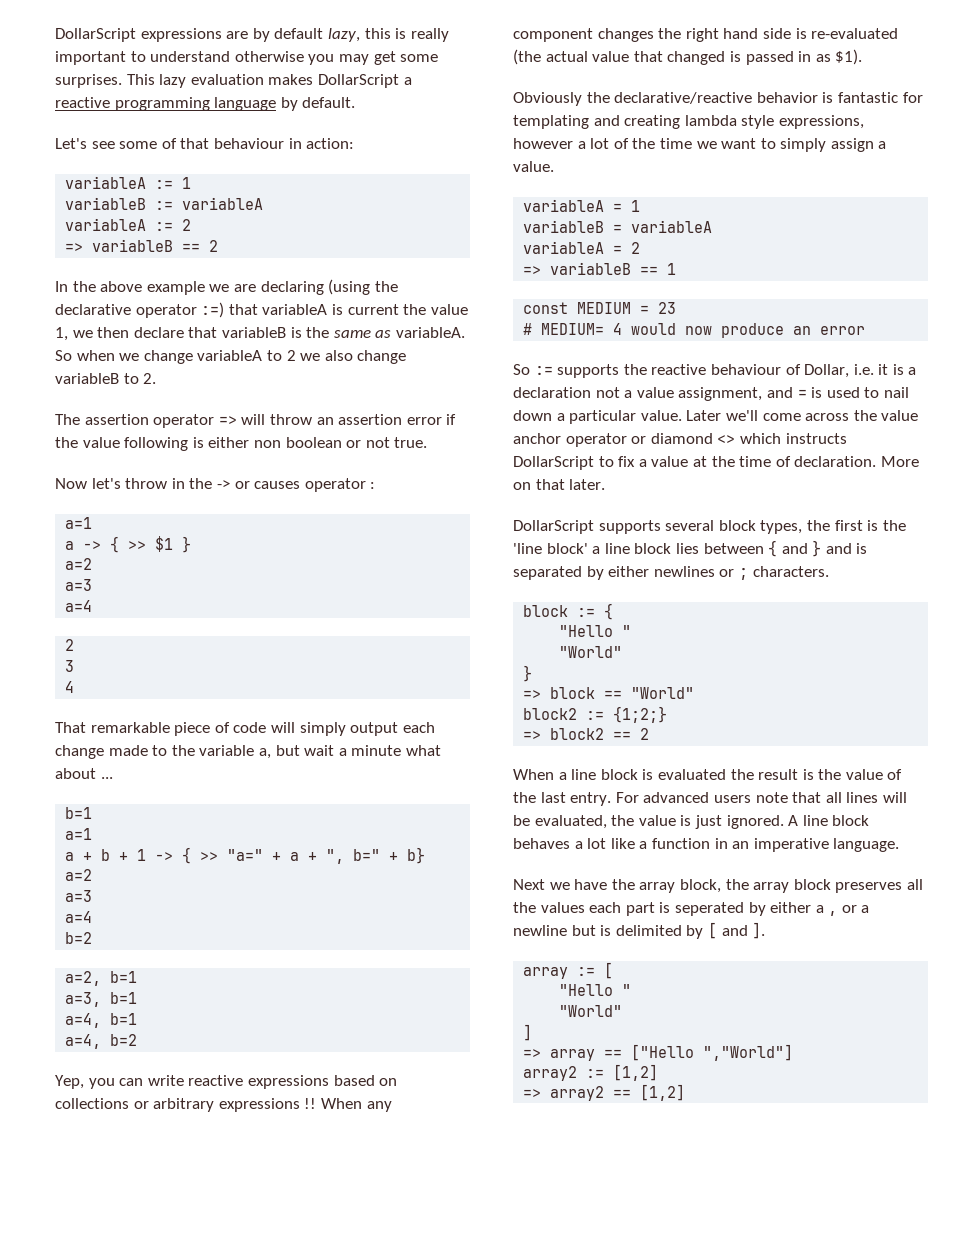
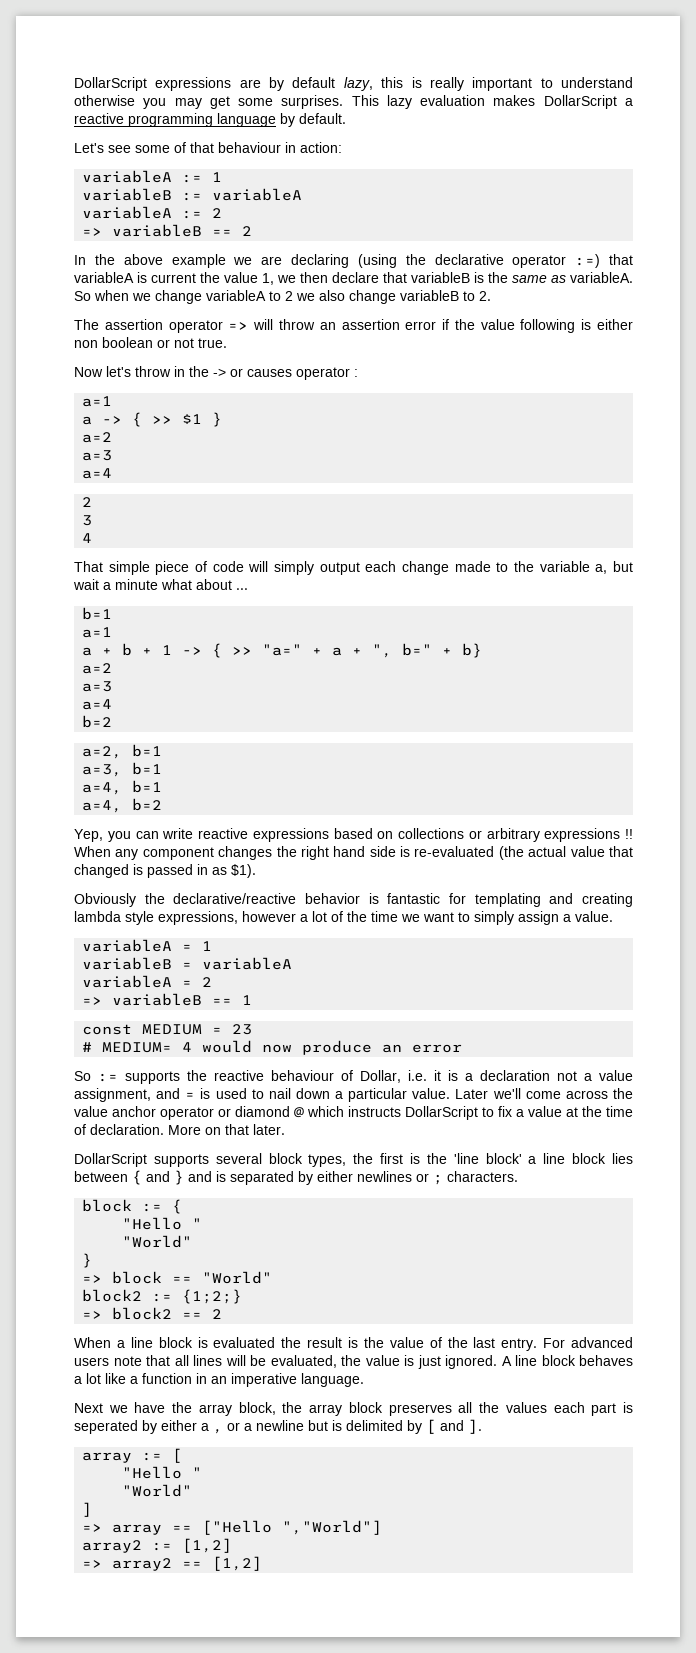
- That remarkable piece of code will simply output each change made to the variable a, but wait a minute what about ...
+ That simple piece of code will simply output each change made to the variable a, but wait a minute what about ...
- Later we'll come across the value anchor operator or diamond <> which instructs DollarScript to fix a value at the time of declaration.
+ Later we'll come across the value anchor operator or diamond @ which instructs DollarScript to fix a value at the time of declaration.

